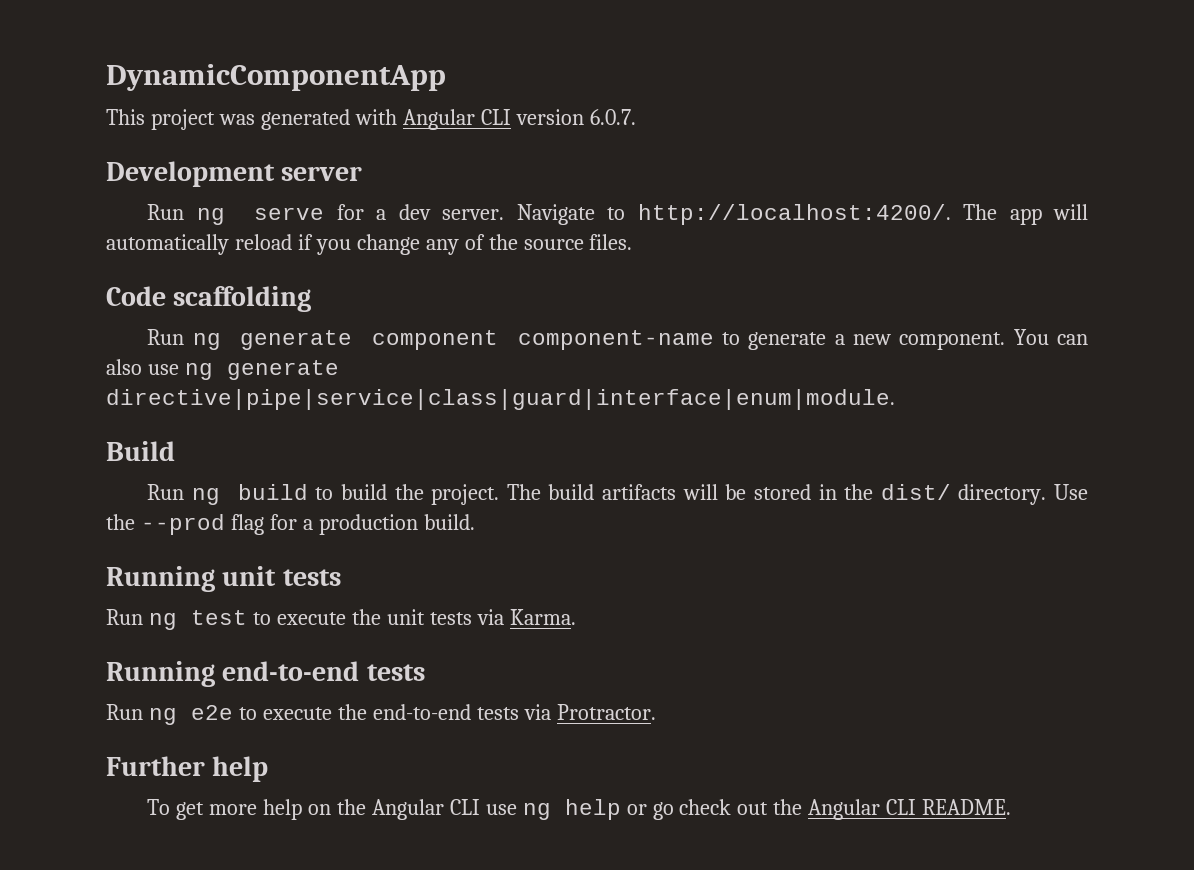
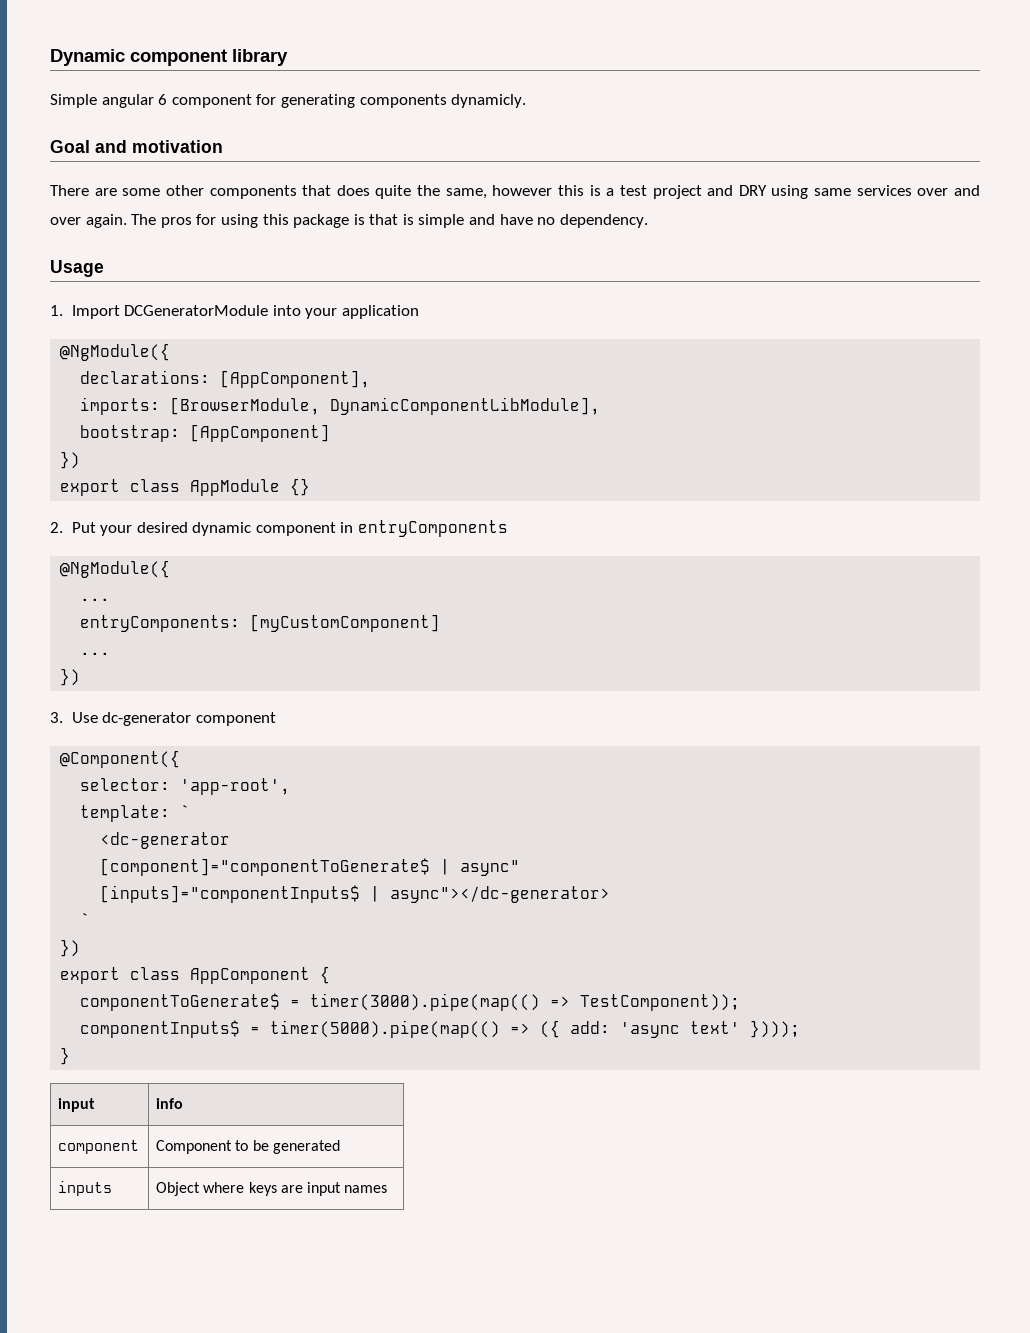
- DynamicComponentApp
- This project was generated with Angular CLI version 6.0.7.
- Development server
- Run ng serve for a dev server. Navigate to http://localhost:4200/. The app will automatically reload if you change any of the source files.
- Code scaffolding
- Run ng generate component component-name to generate a new component. You can also use ng generate directive|pipe|service|class|guard|interface|enum|module.
- Build
- Run ng build to build the project. The build artifacts will be stored in the dist/ directory. Use the --prod flag for a production build.
- Running unit tests
- Run ng test to execute the unit tests via Karma.
- Running end-to-end tests
- Run ng e2e to execute the end-to-end tests via Protractor.
- Further help
- To get more help on the Angular CLI use ng help or go check out the Angular CLI README.
+ Dynamic component library
+ Simple angular 6 component for generating components dynamicly.
+ Goal and motivation
+ There are some other components that does quite the same, however this is a test project and DRY using same services over and over again. The pros for using this package is that is simple and have no dependency.
+ Usage
+ 1. Import DCGeneratorModule into your application
+ @NgModule({
+ declarations: [AppComponent],
+ imports: [BrowserModule, DynamicComponentLibModule],
+ bootstrap: [AppComponent]
+ })
+ export class AppModule {}
+ 2. Put your desired dynamic component in entryComponents
+ @NgModule({
+ ...
+ entryComponents: [myCustomComponent]
+ ...
+ })
+ 3. Use dc-generator component
+ @Component({
+ selector: 'app-root',
+ template: `
+ <dc-generator
+ [component]="componentToGenerate$ | async"
+ [inputs]="componentInputs$ | async"></dc-generator>
+ `
+ })
+ export class AppComponent {
+ componentToGenerate$ = timer(3000).pipe(map(() => TestComponent));
+ componentInputs$ = timer(5000).pipe(map(() => ({ add: 'async text' })));
+ }
+ input | info
+ component | Component to be generated
+ inputs | Object where keys are input names

